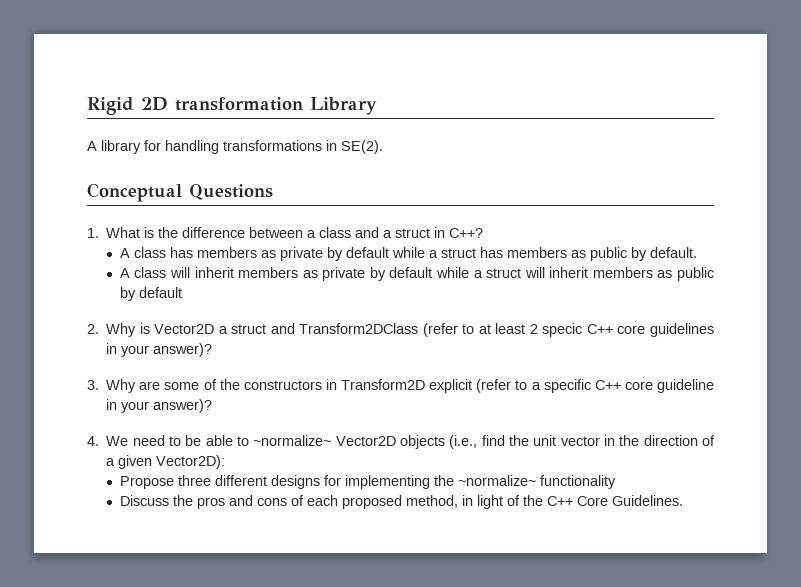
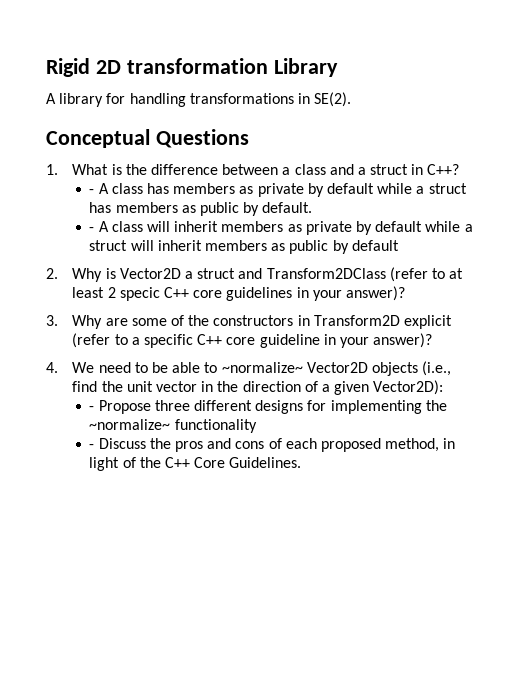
- A class has members as private by default while a struct has members as public by default.
+ - A class has members as private by default while a struct has members as public by default.
- A class will inherit members as private by default while a struct will inherit members as public by default
+ - A class will inherit members as private by default while a struct will inherit members as public by default
- Propose three different designs for implementing the ~normalize~ functionality
+ - Propose three different designs for implementing the ~normalize~ functionality
- Discuss the pros and cons of each proposed method, in light of the C++ Core Guidelines.
+ - Discuss the pros and cons of each proposed method, in light of the C++ Core Guidelines.

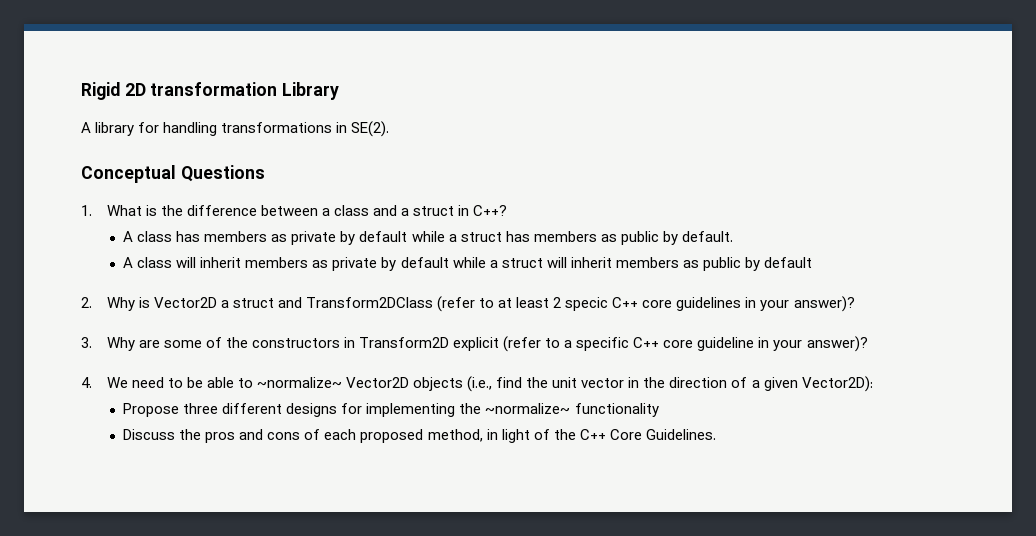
- - A class has members as private by default while a struct has members as public by default.
+ A class has members as private by default while a struct has members as public by default.
- - A class will inherit members as private by default while a struct will inherit members as public by default
+ A class will inherit members as private by default while a struct will inherit members as public by default
- - Propose three different designs for implementing the ~normalize~ functionality
+ Propose three different designs for implementing the ~normalize~ functionality
- - Discuss the pros and cons of each proposed method, in light of the C++ Core Guidelines.
+ Discuss the pros and cons of each proposed method, in light of the C++ Core Guidelines.

